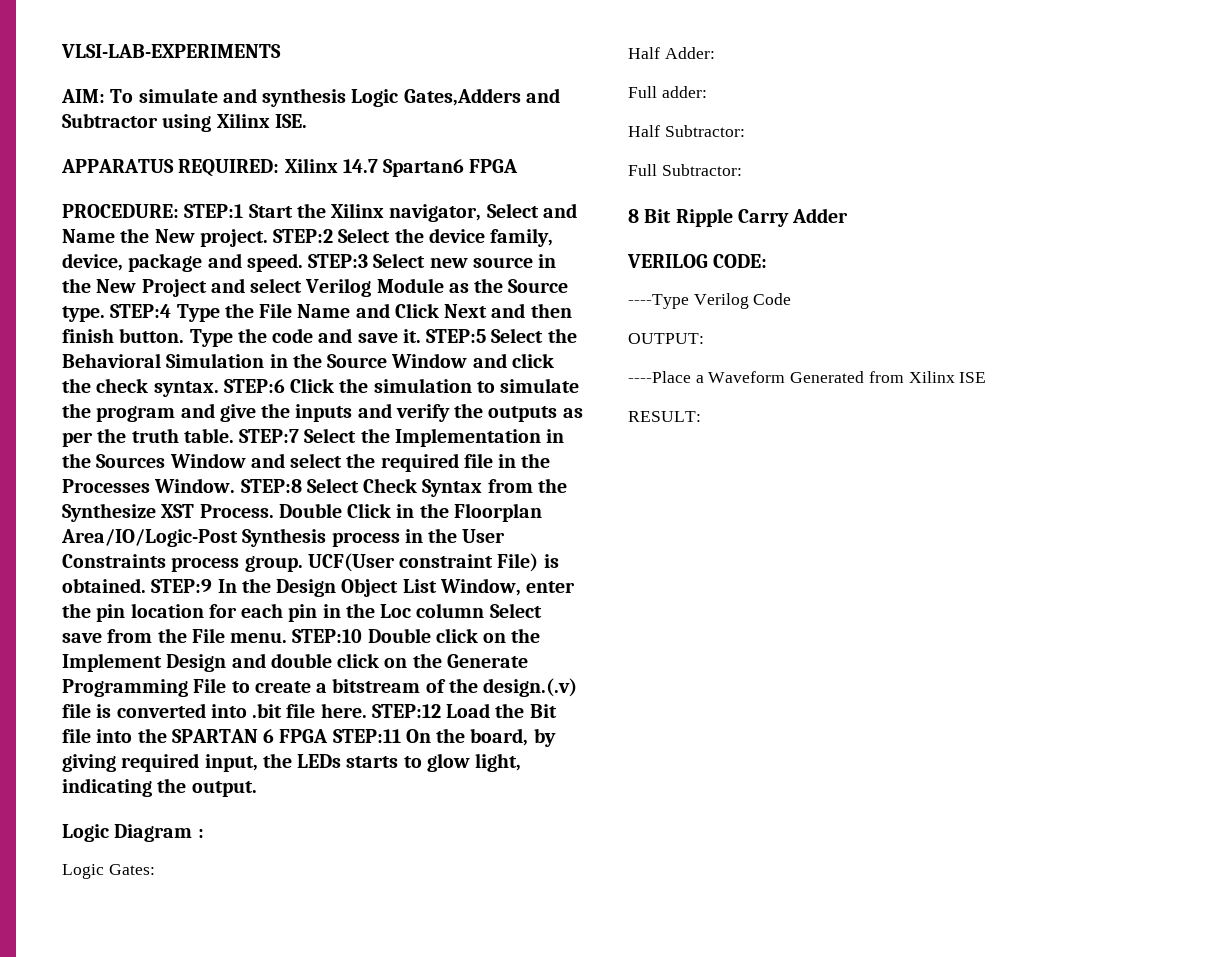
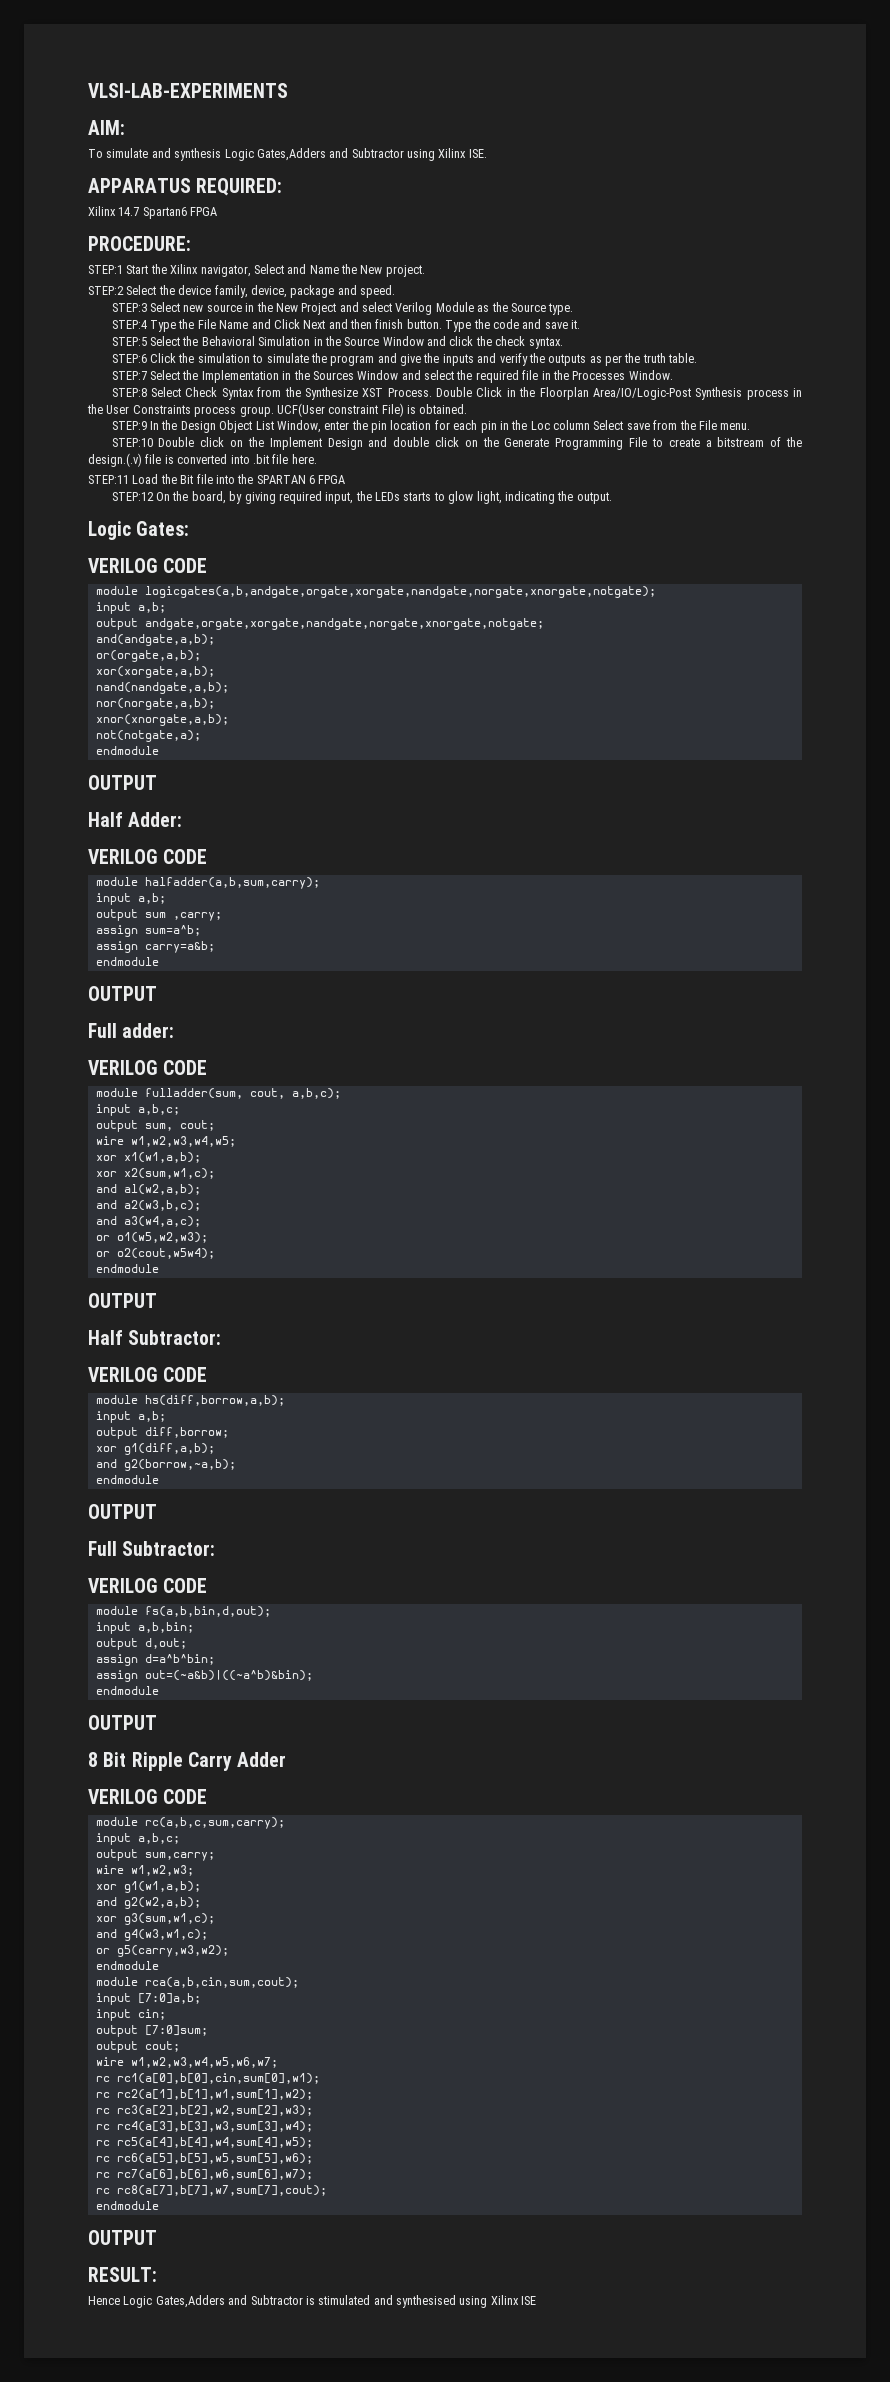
- AIM: To simulate and synthesis Logic Gates,Adders and Subtractor using Xilinx ISE.
+ AIM:
+ To simulate and synthesis Logic Gates,Adders and Subtractor using Xilinx ISE.
- APPARATUS REQUIRED: Xilinx 14.7 Spartan6 FPGA
+ APPARATUS REQUIRED:
+ Xilinx 14.7 Spartan6 FPGA
- PROCEDURE: STEP:1 Start the Xilinx navigator, Select and Name the New project. STEP:2 Select the device family, device, package and speed. STEP:3 Select new source in the New Project and select Verilog Module as the Source type. STEP:4 Type the File Name and Click Next and then finish button.
+ PROCEDURE:
+ STEP:1 Start the Xilinx navigator, Select and Name the New project.
+ STEP:2 Select the device family, device, package and speed.
+ STEP:3 Select new source in the New Project and select Verilog Module as the Source type.
+ STEP:4 Type the File Name and Click Next and then finish button.
- Type the code and save it. STEP:5 Select the Behavioral Simulation in the Source Window and click the check syntax. STEP:6 Click the simulation to simulate the program and give the inputs and verify the outputs as per the truth table. STEP:7 Select the Implementation in the Sources Window and select the required file in the Processes Window. STEP:8 Select Check Syntax from the Synthesize XST Process.
+ Type the code and save it.
+ STEP:5 Select the Behavioral Simulation in the Source Window and click the check syntax.
+ STEP:6 Click the simulation to simulate the program and give the inputs and verify the outputs as per the truth table.
+ STEP:7 Select the Implementation in the Sources Window and select the required file in the Processes Window.
+ STEP:8 Select Check Syntax from the Synthesize XST Process.
- UCF(User constraint File) is obtained. STEP:9 In the Design Object List Window, enter the pin location for each pin in the Loc column Select save from the File menu. STEP:10 Double click on the Implement Design and double click on the Generate Programming File to create a bitstream of the design.(.v) file is converted into .bit file here. STEP:12 Load the Bit file into the SPARTAN 6 FPGA STEP:11 On the board, by giving required input, the LEDs starts to glow light, indicating the output.
+ UCF(User constraint File) is obtained.
+ STEP:9 In the Design Object List Window, enter the pin location for each pin in the Loc column Select save from the File menu.
+ STEP:10 Double click on the Implement Design and double click on the Generate Programming File to create a bitstream of the design.(.v) file is converted into .bit file here.
+ STEP:11 Load the Bit file into the SPARTAN 6 FPGA
+ STEP:12 On the board, by giving required input, the LEDs starts to glow light, indicating the output.
- Logic Diagram :
  Logic Gates:
+ VERILOG CODE
+ module logicgates(a,b,andgate,orgate,xorgate,nandgate,norgate,xnorgate,notgate);
+ input a,b;
+ output andgate,orgate,xorgate,nandgate,norgate,xnorgate,notgate;
+ and(andgate,a,b);
+ or(orgate,a,b);
+ xor(xorgate,a,b);
+ nand(nandgate,a,b);
+ nor(norgate,a,b);
+ xnor(xnorgate,a,b);
+ not(notgate,a);
+ endmodule
+ OUTPUT
  Half Adder:
+ VERILOG CODE
+ module halfadder(a,b,sum,carry);
+ input a,b;
+ output sum ,carry;
+ assign sum=a^b;
+ assign carry=a&b;
+ endmodule
+ OUTPUT
  Full adder:
+ VERILOG CODE
+ module fulladder(sum, cout, a,b,c);
+ input a,b,c;
+ output sum, cout;
+ wire w1,w2,w3,w4,w5;
+ xor x1(w1,a,b);
+ xor x2(sum,w1,c);
+ and al(w2,a,b);
+ and a2(w3,b,c);
+ and a3(w4,a,c);
+ or o1(w5,w2,w3);
+ or o2(cout,w5w4);
+ endmodule
+ OUTPUT
  Half Subtractor:
+ VERILOG CODE
+ module hs(diff,borrow,a,b);
+ input a,b;
+ output diff,borrow;
+ xor g1(diff,a,b);
+ and g2(borrow,~a,b);
+ endmodule
+ OUTPUT
  Full Subtractor:
+ VERILOG CODE
+ module fs(a,b,bin,d,out);
+ input a,b,bin;
+ output d,out;
+ assign d=a^b^bin;
+ assign out=(~a&b)|((~a^b)&bin);
+ endmodule
+ OUTPUT
  8 Bit Ripple Carry Adder
- VERILOG CODE:
- ----Type Verilog Code
- OUTPUT:
- ----Place a Waveform Generated from Xilinx ISE
+ VERILOG CODE
+ module rc(a,b,c,sum,carry);
+ input a,b,c;
+ output sum,carry;
+ wire w1,w2,w3;
+ xor g1(w1,a,b);
+ and g2(w2,a,b);
+ xor g3(sum,w1,c);
+ and g4(w3,w1,c);
+ or g5(carry,w3,w2);
+ endmodule
+ module rca(a,b,cin,sum,cout);
+ input [7:0]a,b;
+ input cin;
+ output [7:0]sum;
+ output cout;
+ wire w1,w2,w3,w4,w5,w6,w7;
+ rc rc1(a[0],b[0],cin,sum[0],w1);
+ rc rc2(a[1],b[1],w1,sum[1],w2);
+ rc rc3(a[2],b[2],w2,sum[2],w3);
+ rc rc4(a[3],b[3],w3,sum[3],w4);
+ rc rc5(a[4],b[4],w4,sum[4],w5);
+ rc rc6(a[5],b[5],w5,sum[5],w6);
+ rc rc7(a[6],b[6],w6,sum[6],w7);
+ rc rc8(a[7],b[7],w7,sum[7],cout);
+ endmodule
+ OUTPUT
+ RESULT:
+ Hence Logic Gates,Adders and Subtractor is stimulated and synthesised using Xilinx ISE
- RESULT:

